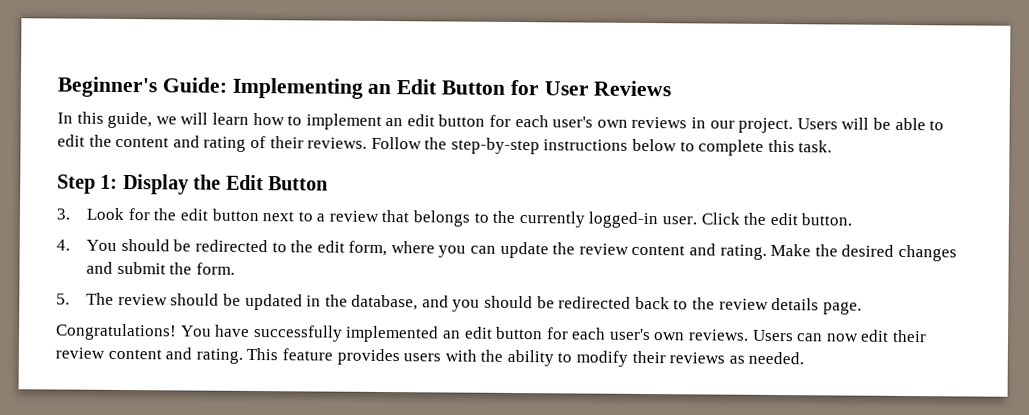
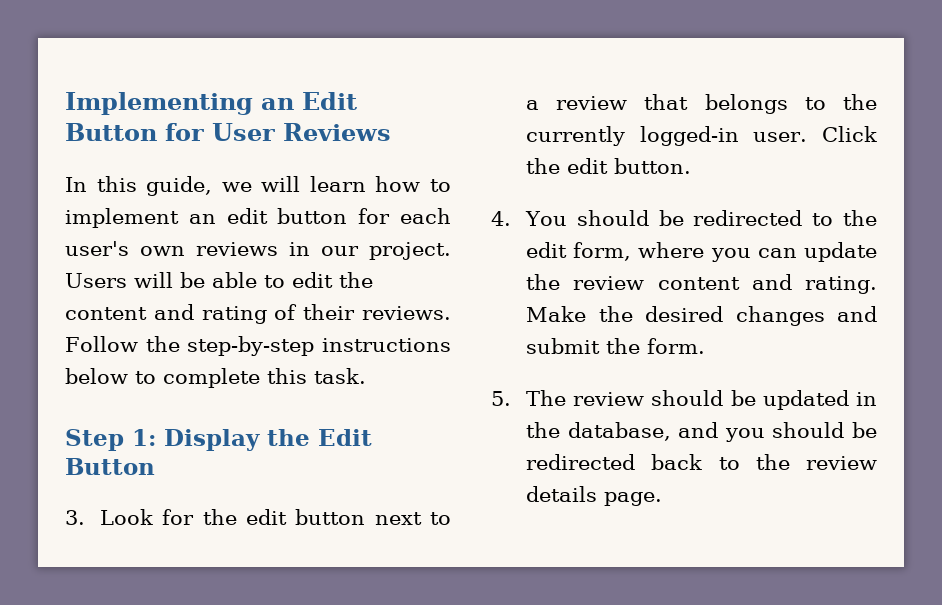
- Beginner's Guide: Implementing an Edit Button for User Reviews
+ Implementing an Edit Button for User Reviews
- Congratulations! You have successfully implemented an edit button for each user's own reviews. Users can now edit their review content and rating. This feature provides users with the ability to modify their reviews as needed.

